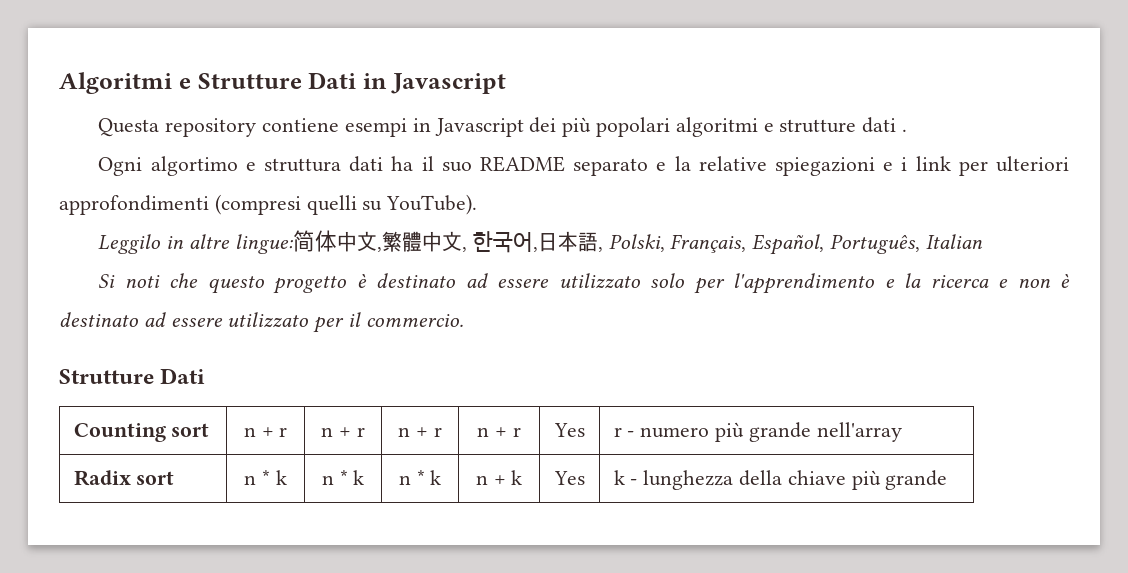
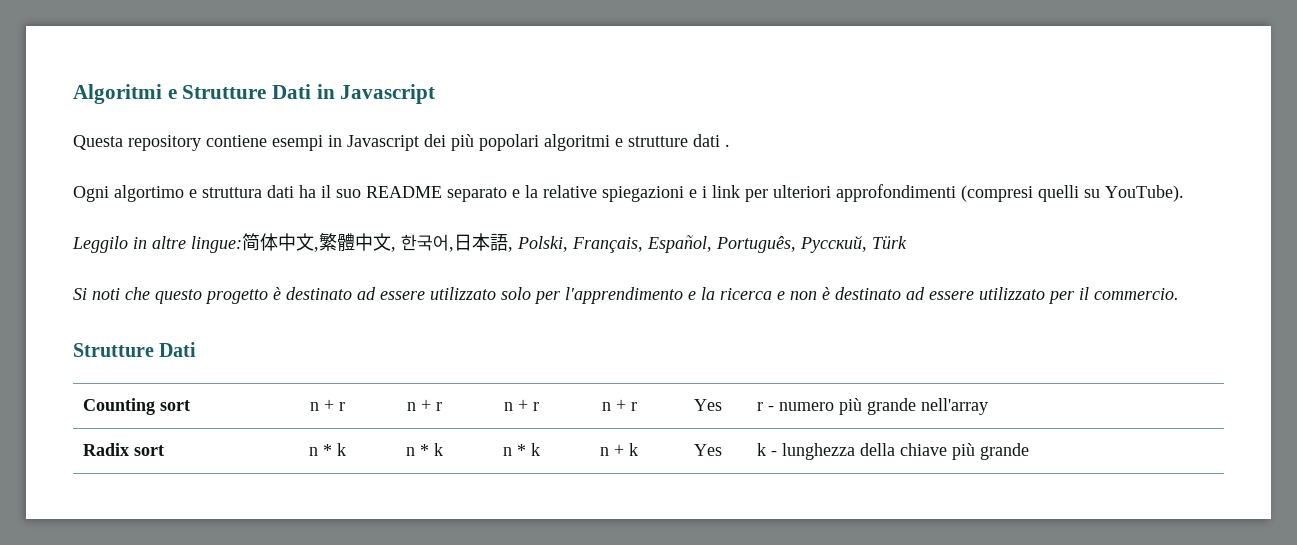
- Leggilo in altre lingue:简体中文,繁體中文, 한국어,日本語, Polski, Français, Español, Português, Italian
+ Leggilo in altre lingue:简体中文,繁體中文, 한국어,日本語, Polski, Français, Español, Português, Русский, Türk

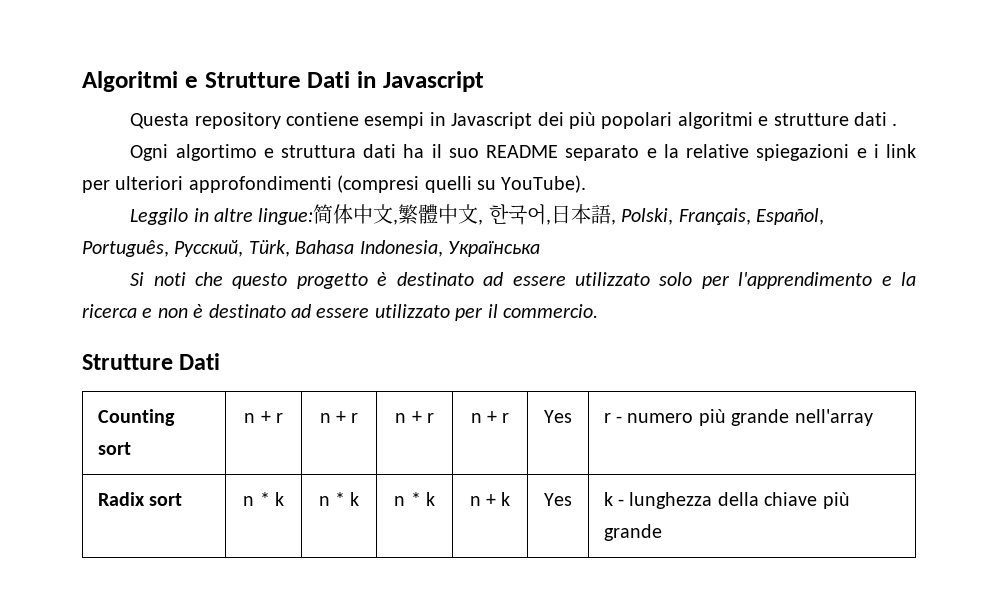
- Leggilo in altre lingue:简体中文,繁體中文, 한국어,日本語, Polski, Français, Español, Português, Русский, Türk
+ Leggilo in altre lingue:简体中文,繁體中文, 한국어,日本語, Polski, Français, Español, Português, Русский, Türk, Bahasa Indonesia, Українська

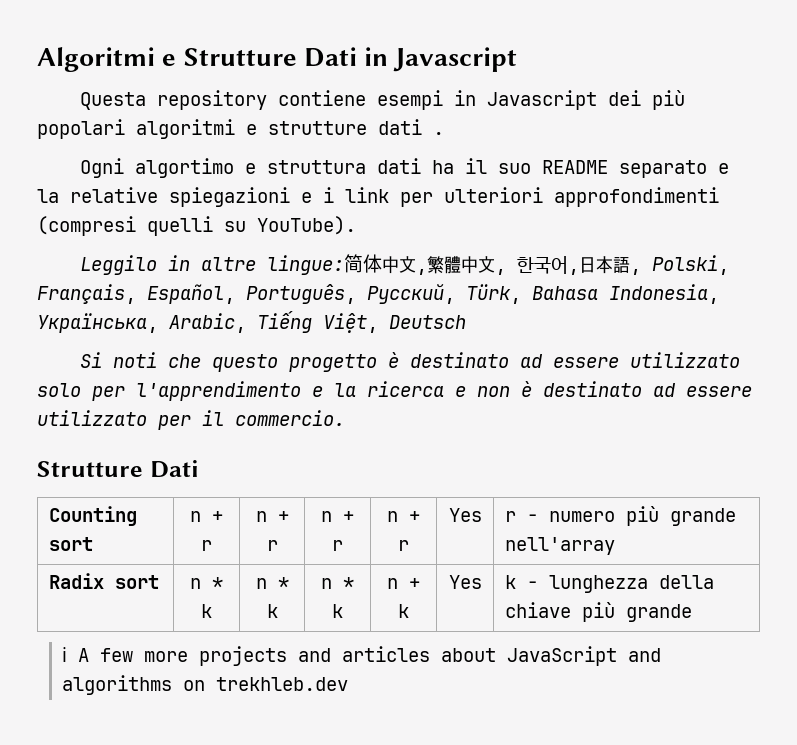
- Leggilo in altre lingue:简体中文,繁體中文, 한국어,日本語, Polski, Français, Español, Português, Русский, Türk, Bahasa Indonesia, Українська
+ Leggilo in altre lingue:简体中文,繁體中文, 한국어,日本語, Polski, Français, Español, Português, Русский, Türk, Bahasa Indonesia, Українська, Arabic, Tiếng Việt, Deutsch
+ ℹ A few more projects and articles about JavaScript and algorithms on trekhleb.dev

